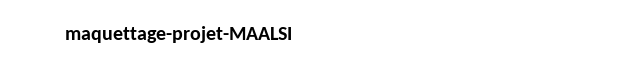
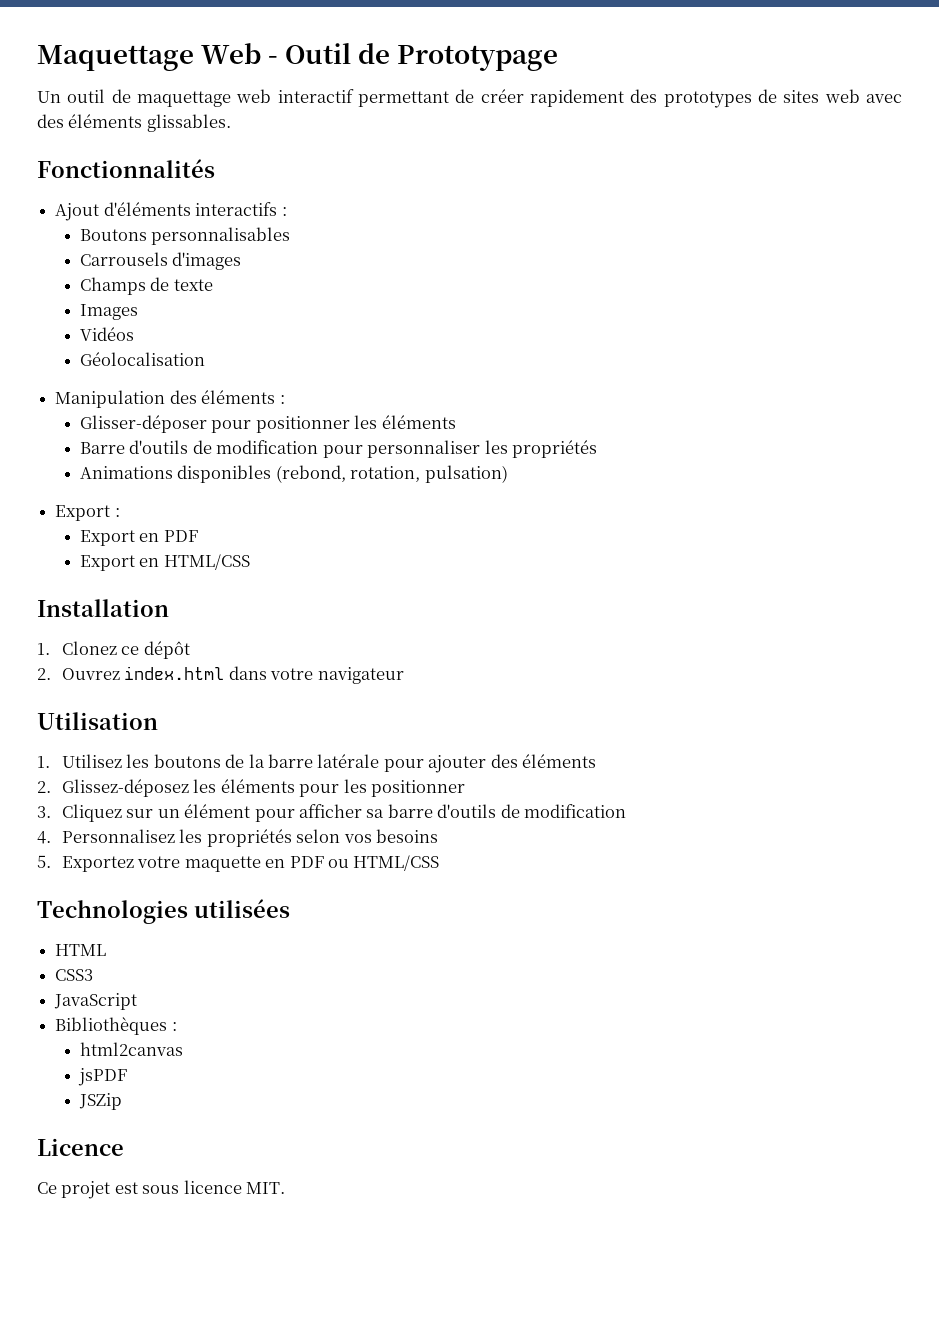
- maquettage-projet-MAALSI
+ Maquettage Web - Outil de Prototypage
+ Un outil de maquettage web interactif permettant de créer rapidement des prototypes de sites web avec des éléments glissables.
+ Fonctionnalités
+ Ajout d'éléments interactifs :
+ Boutons personnalisables
+ Carrousels d'images
+ Champs de texte
+ Images
+ Vidéos
+ Géolocalisation
+ Manipulation des éléments :
+ Glisser-déposer pour positionner les éléments
+ Barre d'outils de modification pour personnaliser les propriétés
+ Animations disponibles (rebond, rotation, pulsation)
+ Export :
+ Export en PDF
+ Export en HTML/CSS
+ Installation
+ 1. Clonez ce dépôt
+ 2. Ouvrez index.html dans votre navigateur
+ Utilisation
+ 1. Utilisez les boutons de la barre latérale pour ajouter des éléments
+ 2. Glissez-déposez les éléments pour les positionner
+ 3. Cliquez sur un élément pour afficher sa barre d'outils de modification
+ 4. Personnalisez les propriétés selon vos besoins
+ 5. Exportez votre maquette en PDF ou HTML/CSS
+ Technologies utilisées
+ HTML
+ CSS3
+ JavaScript
+ Bibliothèques :
+ html2canvas
+ jsPDF
+ JSZip
+ Licence
+ Ce projet est sous licence MIT.

